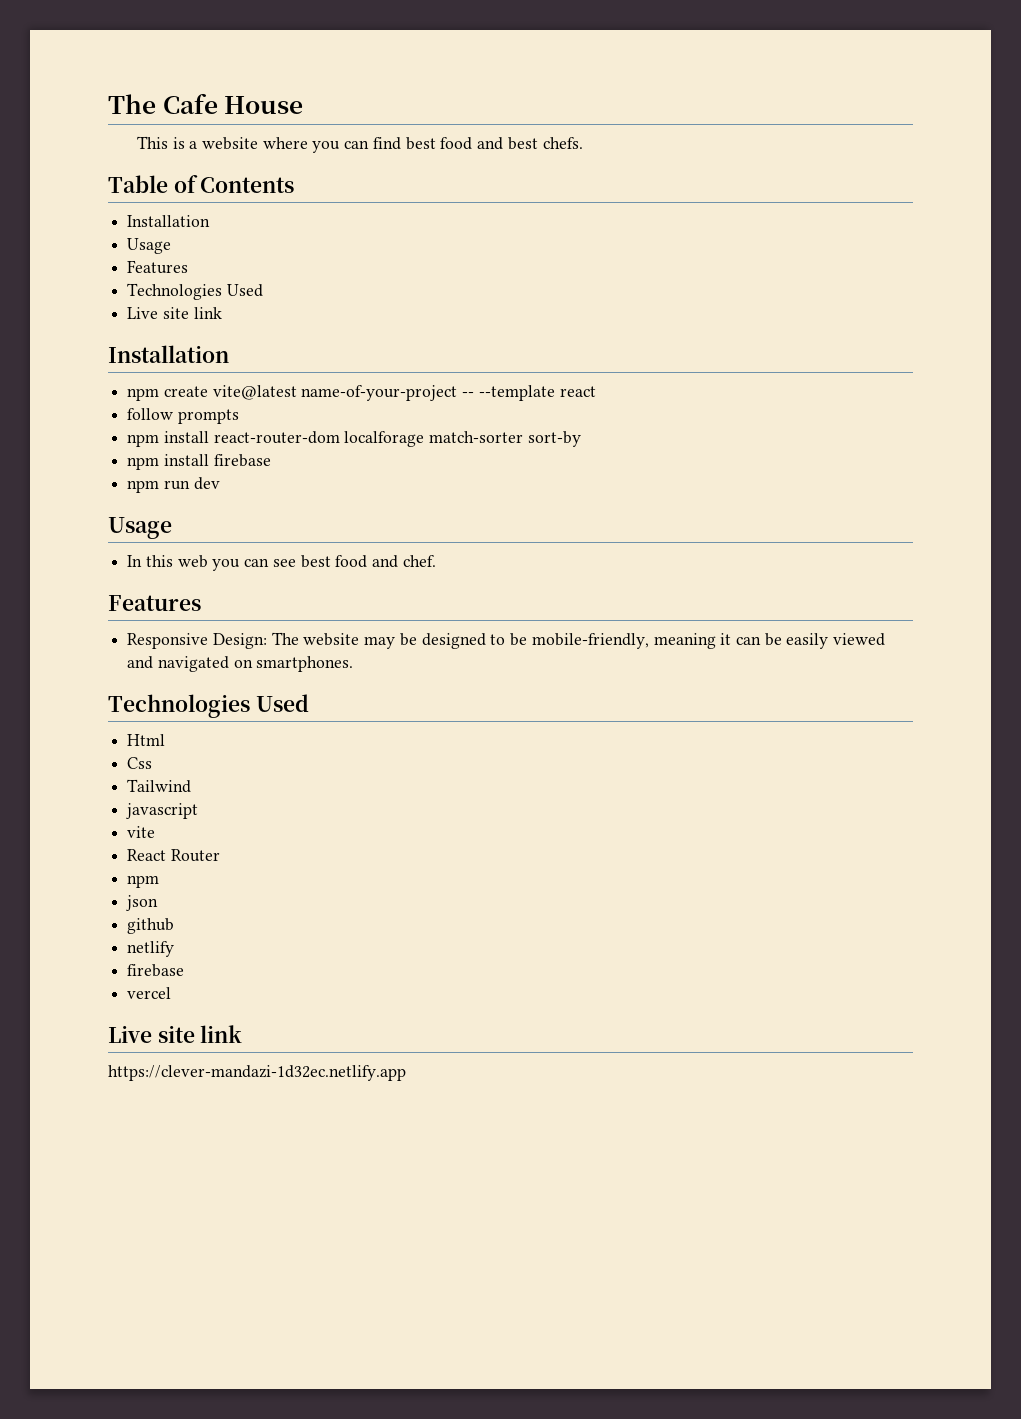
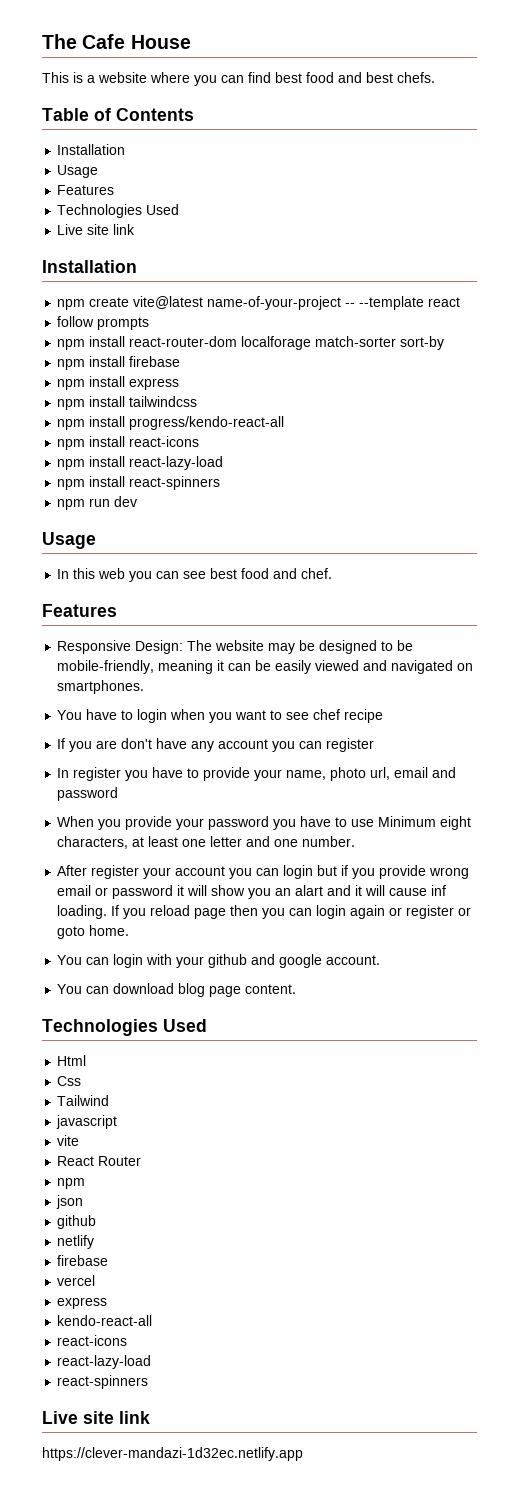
+ npm install express
+ npm install tailwindcss
+ npm install progress/kendo-react-all
+ npm install react-icons
+ npm install react-lazy-load
+ npm install react-spinners
+ You have to login when you want to see chef recipe
+ If you are don't have any account you can register
+ In register you have to provide your name, photo url, email and password
+ When you provide your password you have to use Minimum eight characters, at least one letter and one number.
+ After register your account you can login but if you provide wrong email or password it will show you an alart and it will cause inf loading. If you reload page then you can login again or register or goto home.
+ You can login with your github and google account.
+ You can download blog page content.
  vercel
+ express
+ kendo-react-all
+ react-icons
+ react-lazy-load
+ react-spinners

